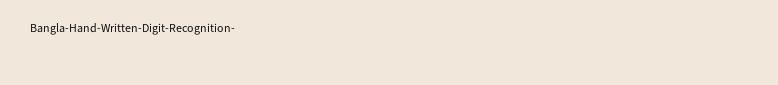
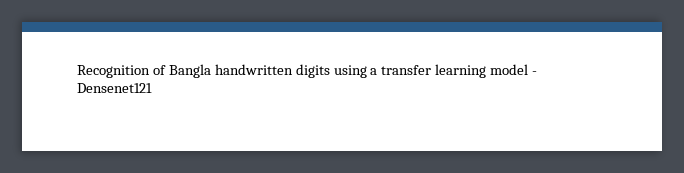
- Bangla-Hand-Written-Digit-Recognition-
+ Recognition of Bangla handwritten digits using a transfer learning model - Densenet121

